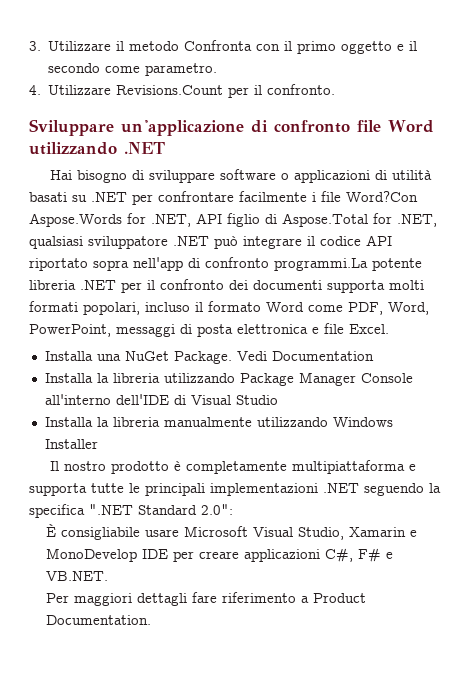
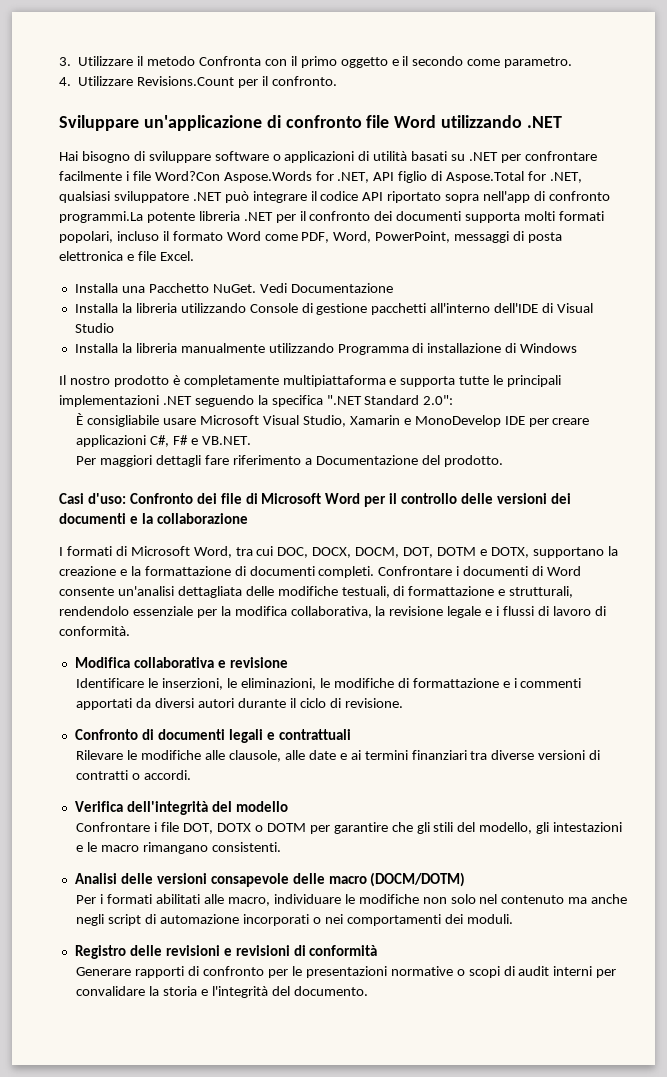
- Installa una NuGet Package. Vedi Documentation
+ Installa una Pacchetto NuGet. Vedi Documentazione
- Installa la libreria utilizzando Package Manager Console all'interno dell'IDE di Visual Studio
+ Installa la libreria utilizzando Console di gestione pacchetti all'interno dell'IDE di Visual Studio
- Installa la libreria manualmente utilizzando Windows Installer
+ Installa la libreria manualmente utilizzando Programma di installazione di Windows
- Per maggiori dettagli fare riferimento a Product Documentation.
+ Per maggiori dettagli fare riferimento a Documentazione del prodotto.
+ Casi d'uso: Confronto dei file di Microsoft Word per il controllo delle versioni dei documenti e la collaborazione
+ I formati di Microsoft Word, tra cui DOC, DOCX, DOCM, DOT, DOTM e DOTX, supportano la creazione e la formattazione di documenti completi. Confrontare i documenti di Word consente un'analisi dettagliata delle modifiche testuali, di formattazione e strutturali, rendendolo essenziale per la modifica collaborativa, la revisione legale e i flussi di lavoro di conformità.
+ Modifica collaborativa e revisione
+ Identificare le inserzioni, le eliminazioni, le modifiche di formattazione e i commenti apportati da diversi autori durante il ciclo di revisione.
+ Confronto di documenti legali e contrattuali
+ Rilevare le modifiche alle clausole, alle date e ai termini finanziari tra diverse versioni di contratti o accordi.
+ Verifica dell'integrità del modello
+ Confrontare i file DOT, DOTX o DOTM per garantire che gli stili del modello, gli intestazioni e le macro rimangano consistenti.
+ Analisi delle versioni consapevole delle macro (DOCM/DOTM)
+ Per i formati abilitati alle macro, individuare le modifiche non solo nel contenuto ma anche negli script di automazione incorporati o nei comportamenti dei moduli.
+ Registro delle revisioni e revisioni di conformità
+ Generare rapporti di confronto per le presentazioni normative o scopi di audit interni per convalidare la storia e l'integrità del documento.

